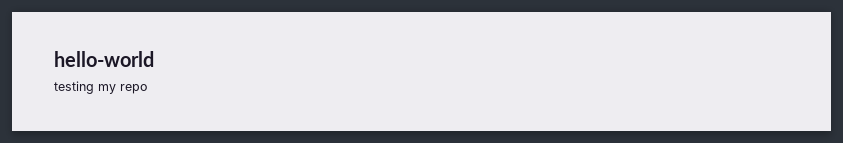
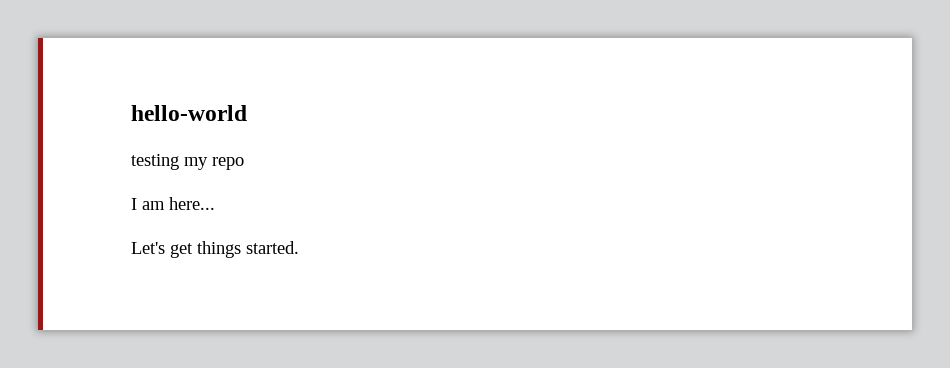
+ I am here...
+ Let's get things started.

